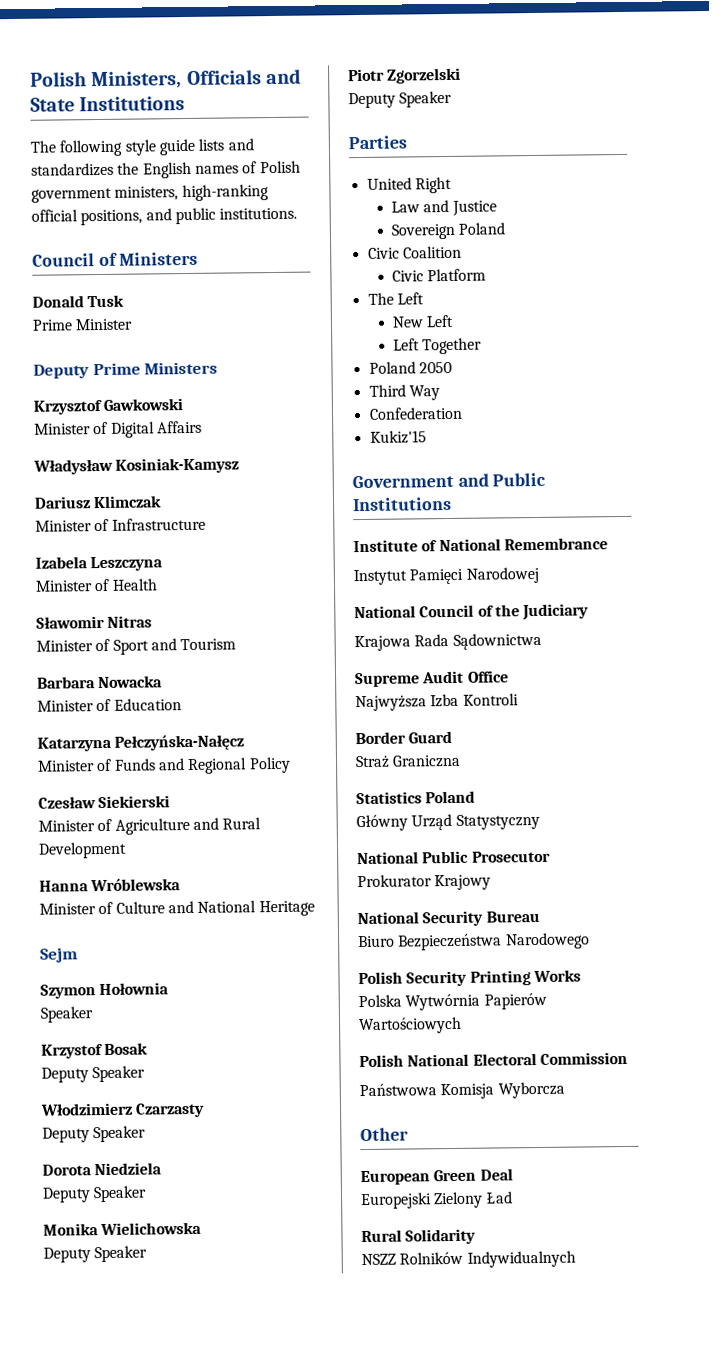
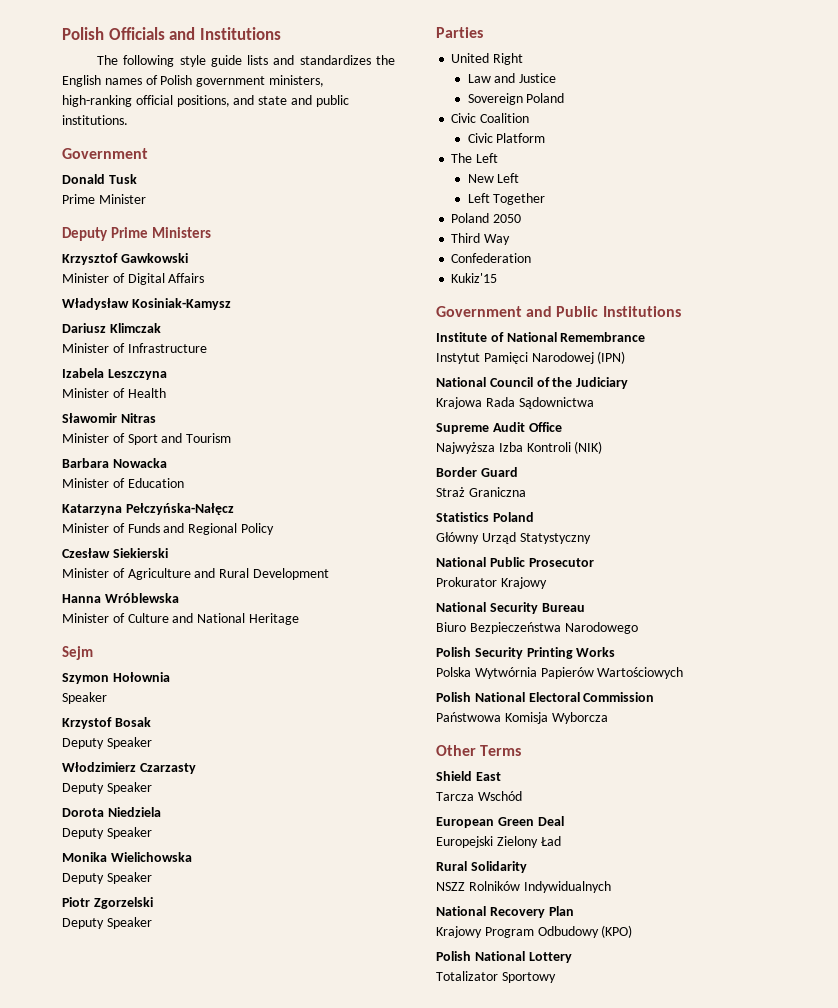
- Polish Ministers, Officials and State Institutions
+ Polish Officials and Institutions
- The following style guide lists and standardizes the English names of Polish government ministers, high-ranking official positions, and public institutions.
- Council of Ministers
+ The following style guide lists and standardizes the English names of Polish government ministers, high-ranking official positions, and state and public institutions.
+ Government
- Instytut Pamięci Narodowej
+ Instytut Pamięci Narodowej (IPN)
- Najwyższa Izba Kontroli
+ Najwyższa Izba Kontroli (NIK)
- Other
+ Other Terms
+ Shield East
+ Tarcza Wschód
+ National Recovery Plan
+ Krajowy Program Odbudowy (KPO)
+ Polish National Lottery
+ Totalizator Sportowy

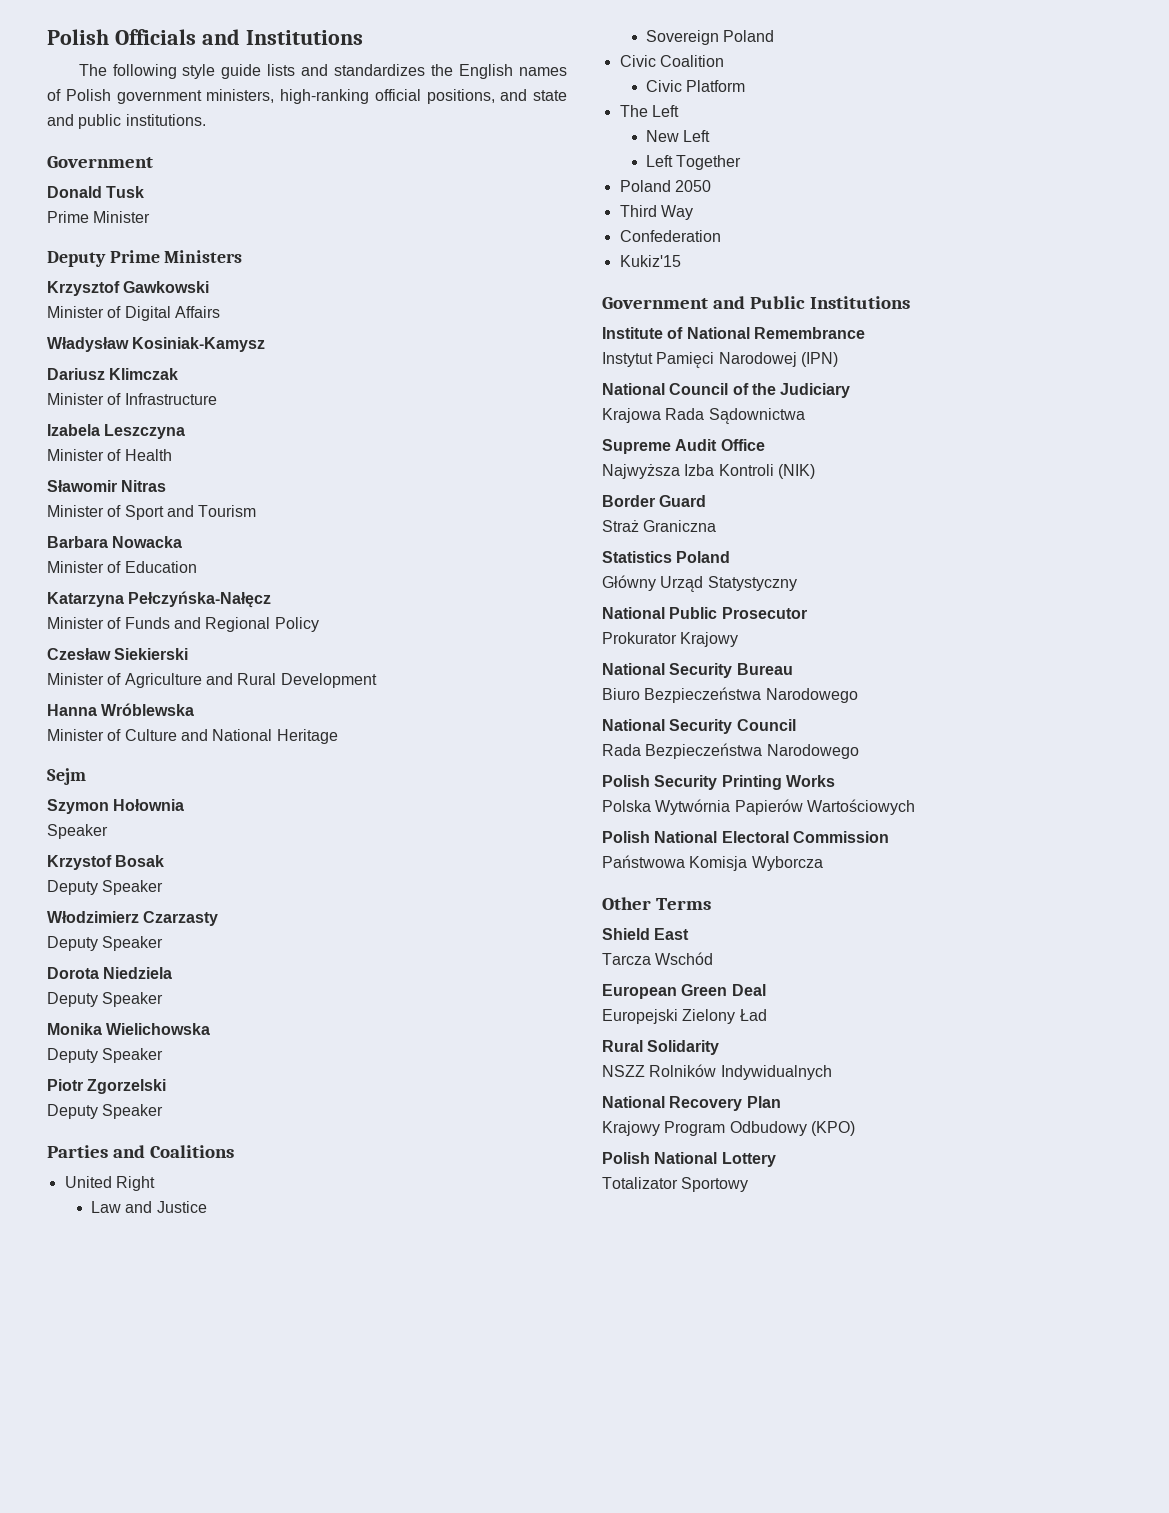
- Parties
+ Parties and Coalitions
+ National Security Council
+ Rada Bezpieczeństwa Narodowego

